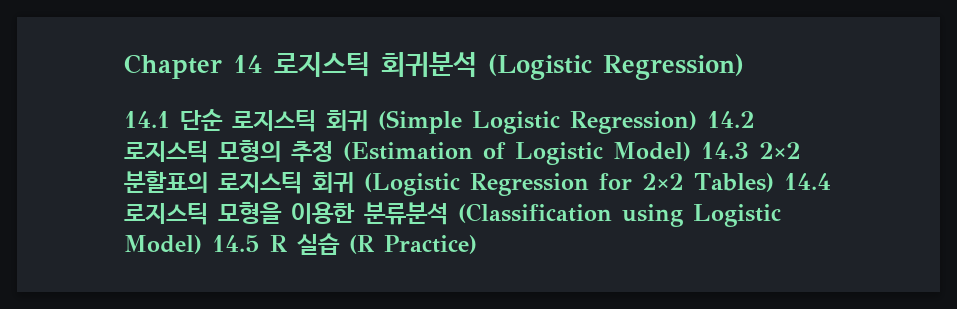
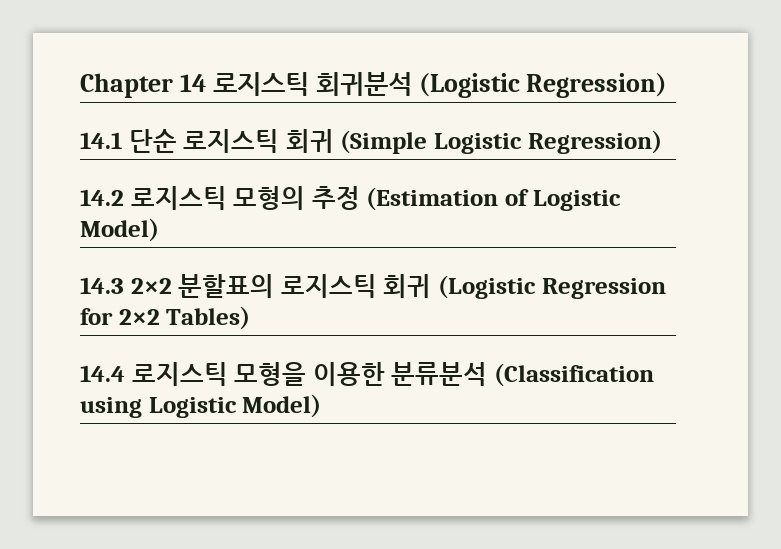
- 14.1 단순 로지스틱 회귀 (Simple Logistic Regression) 14.2 로지스틱 모형의 추정 (Estimation of Logistic Model) 14.3 2×2 분할표의 로지스틱 회귀 (Logistic Regression for 2×2 Tables) 14.4 로지스틱 모형을 이용한 분류분석 (Classification using Logistic Model) 14.5 R 실습 (R Practice)
+ 14.1 단순 로지스틱 회귀 (Simple Logistic Regression)
+ 14.2 로지스틱 모형의 추정 (Estimation of Logistic Model)
+ 14.3 2×2 분할표의 로지스틱 회귀 (Logistic Regression for 2×2 Tables)
+ 14.4 로지스틱 모형을 이용한 분류분석 (Classification using Logistic Model)

